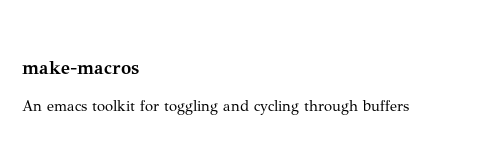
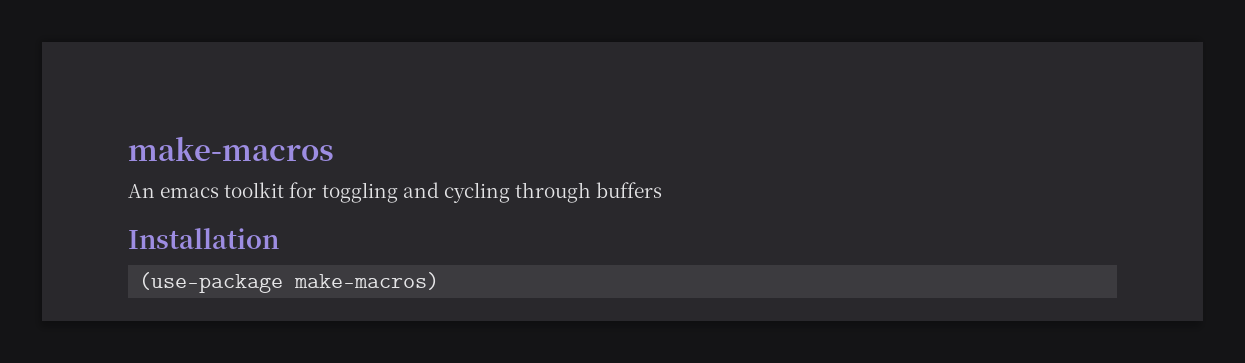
+ Installation
+ (use-package make-macros)

